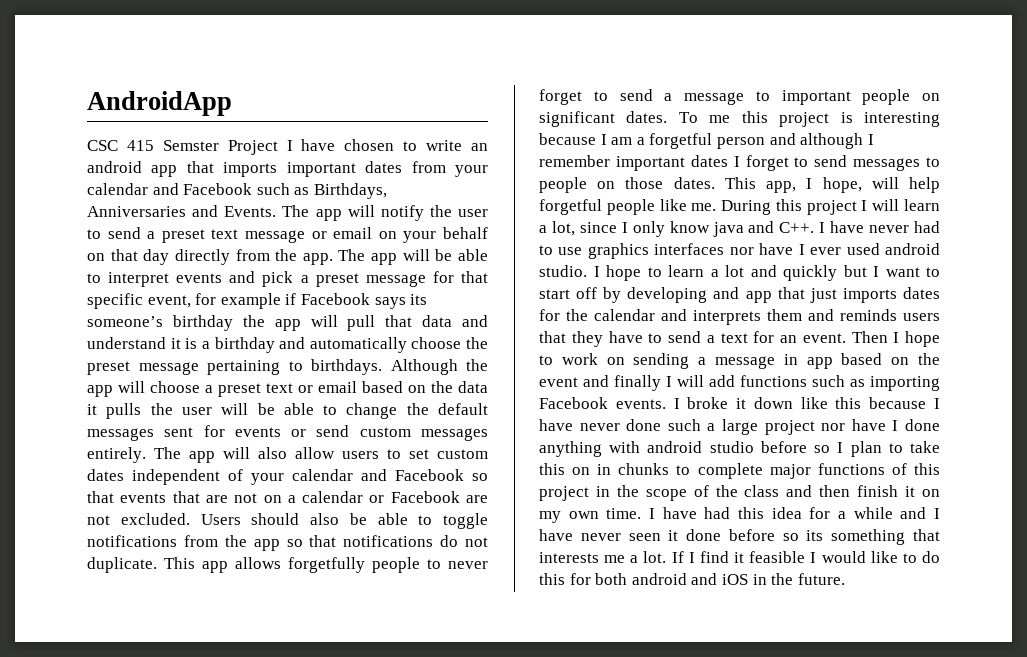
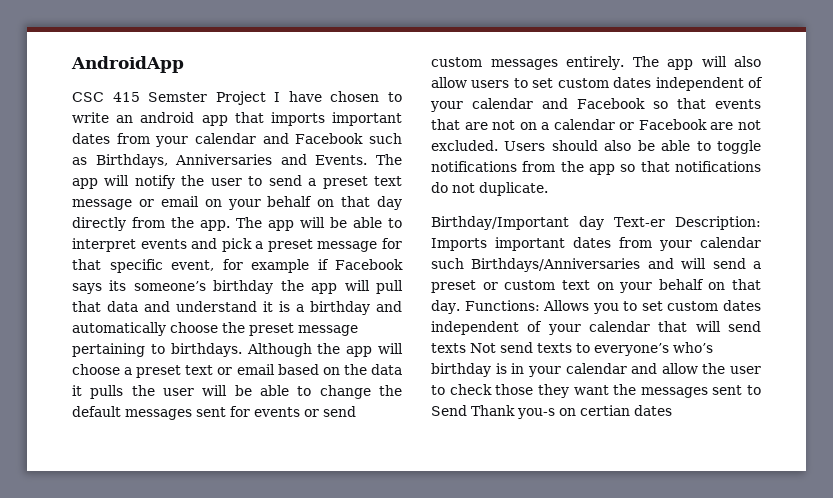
- Users should also be able to toggle notifications from the app so that notifications do not duplicate. This app allows forgetfully people to never forget to send a message to important people on significant dates. To me this project is interesting because I am a forgetful person and although I remember important dates I forget to send messages to people on those dates. This app, I hope, will help forgetful people like me. During this project I will learn a lot, since I only know java and C++. I have never had to use graphics interfaces nor have I ever used android studio. I hope to learn a lot and quickly but I want to start off by developing and app that just imports dates for the calendar and interprets them and reminds users that they have to send a text for an event. Then I hope to work on sending a message in app based on the event and finally I will add functions such as importing Facebook events. I broke it down like this because I have never done such a large project nor have I done anything with android studio before so I plan to take this on in chunks to complete major functions of this project in the scope of the class and then finish it on my own time. I have had this idea for a while and I have never seen it done before so its something that interests me a lot. If I find it feasible I would like to do this for both android and iOS in the future.
+ Users should also be able to toggle notifications from the app so that notifications do not duplicate.
+ Birthday/Important day Text-er Description: Imports important dates from your calendar such Birthdays/Anniversaries and will send a preset or custom text on your behalf on that day. Functions: Allows you to set custom dates independent of your calendar that will send texts Not send texts to everyone’s who’s birthday is in your calendar and allow the user to check those they want the messages sent to Send Thank you-s on certian dates

